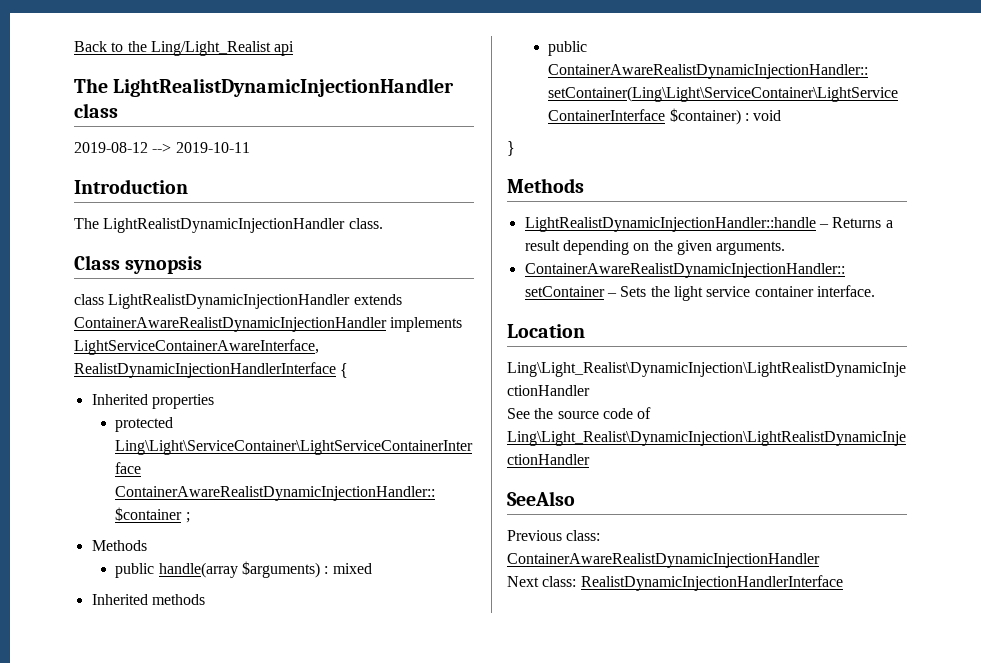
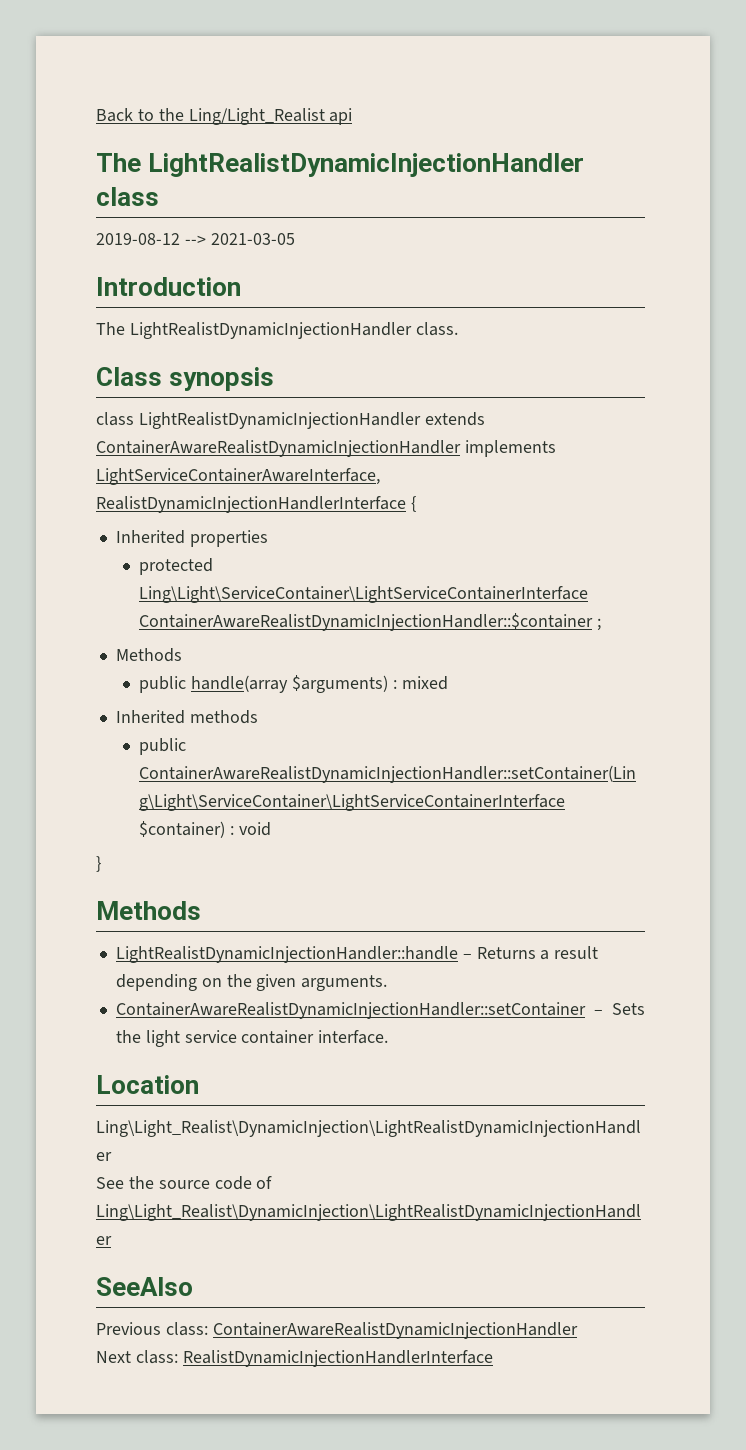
- 2019-08-12 --> 2019-10-11
+ 2019-08-12 --> 2021-03-05

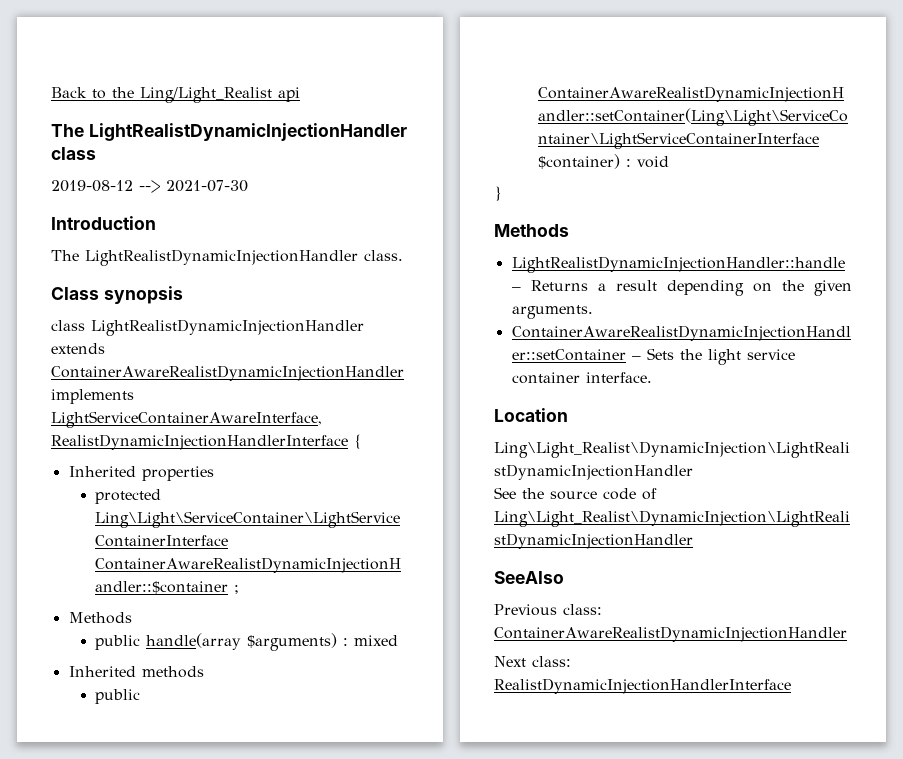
- 2019-08-12 --> 2021-03-05
+ 2019-08-12 --> 2021-07-30

